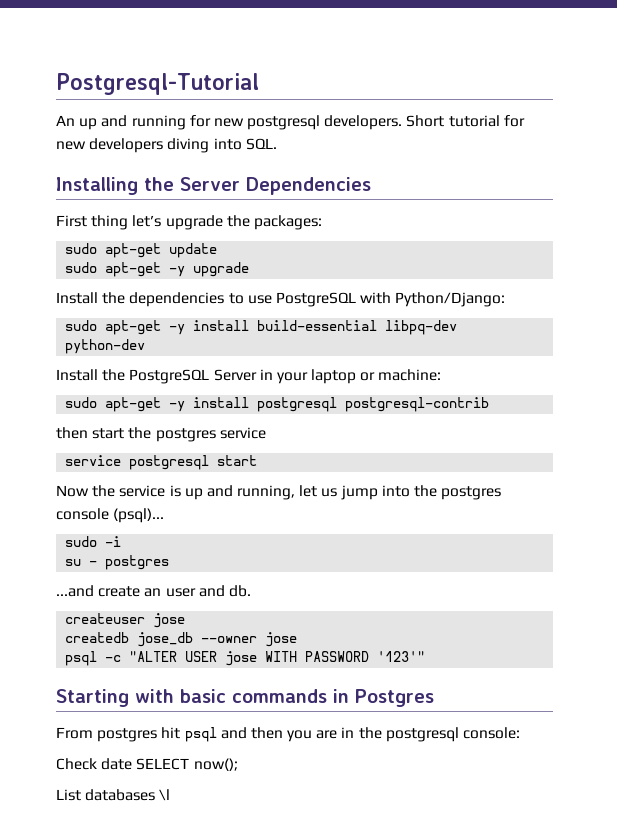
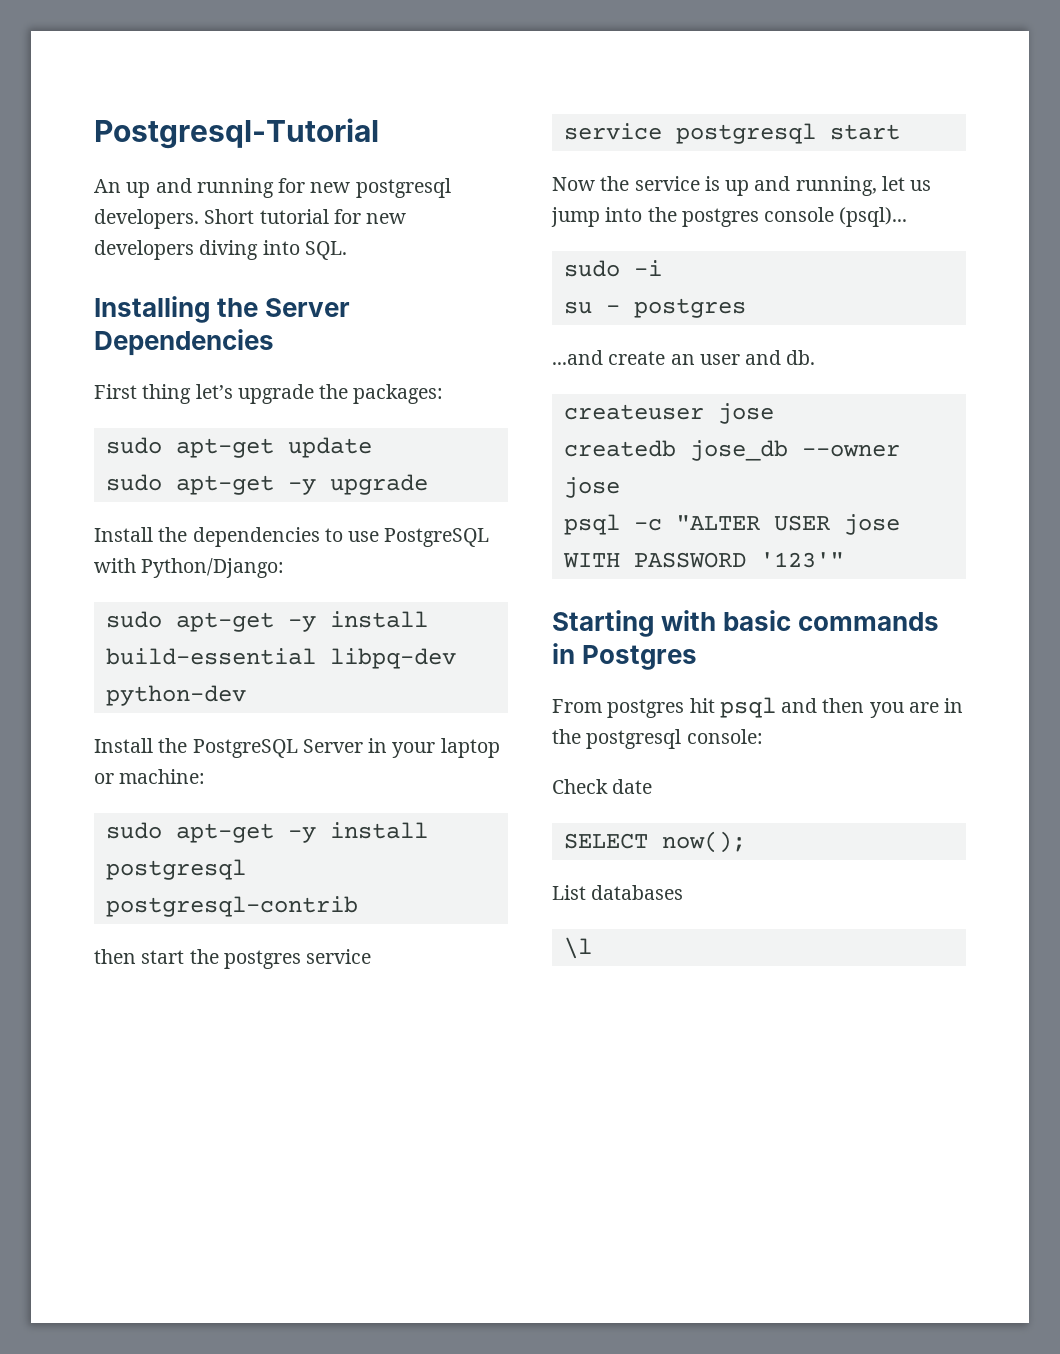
- Check date SELECT now();
+ Check date
+ SELECT now();
- List databases \l
+ List databases
+ \l

